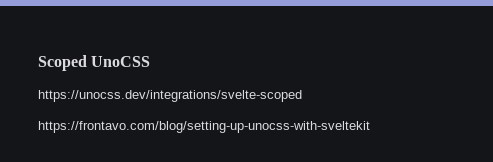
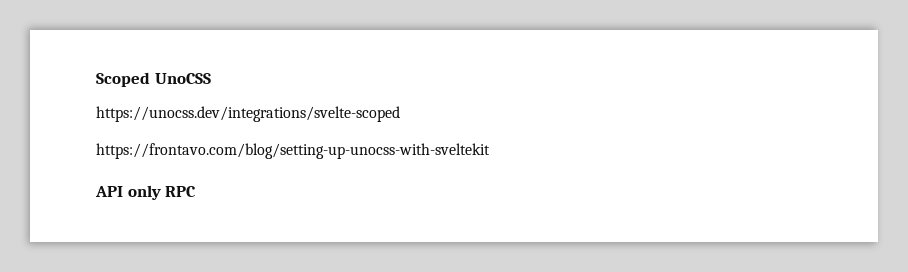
+ API only RPC

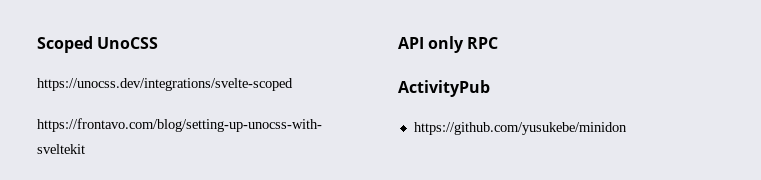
+ ActivityPub
+ https://github.com/yusukebe/minidon

